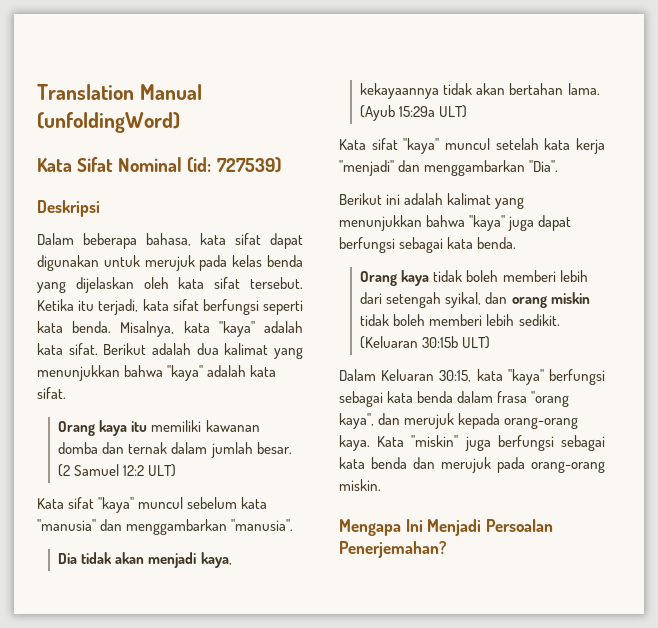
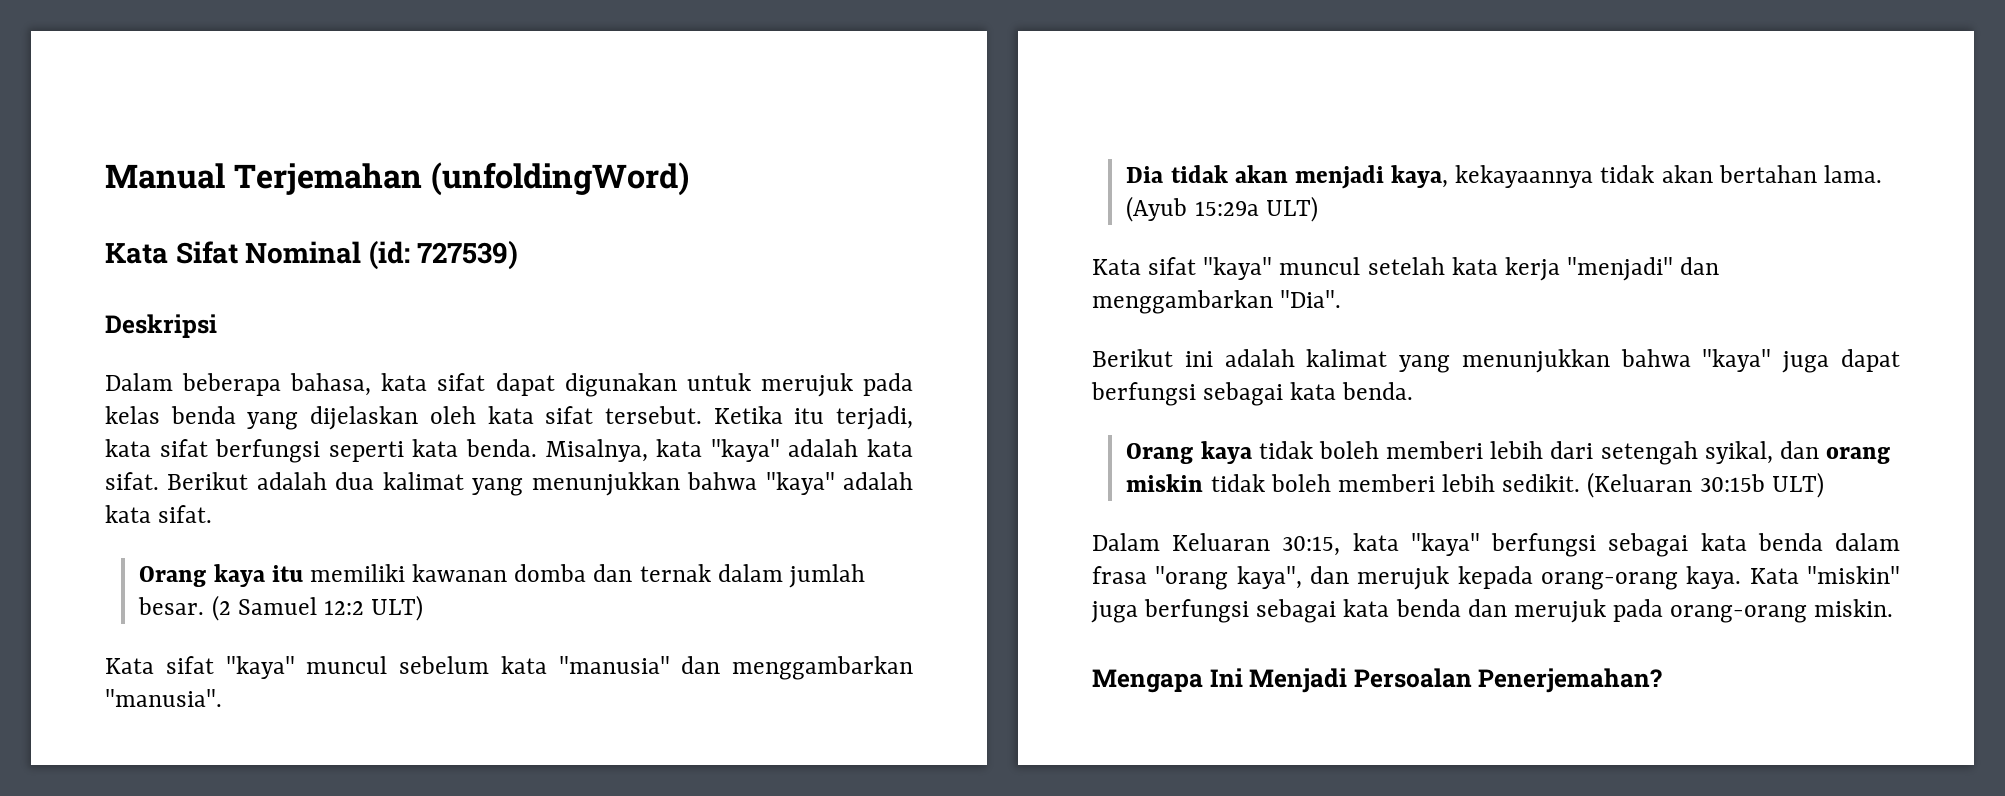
- Translation Manual (unfoldingWord)
+ Manual Terjemahan (unfoldingWord)

